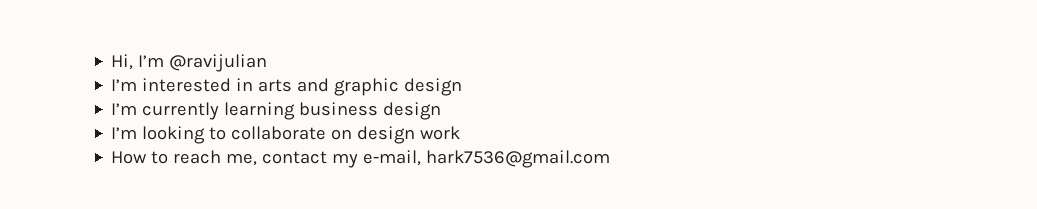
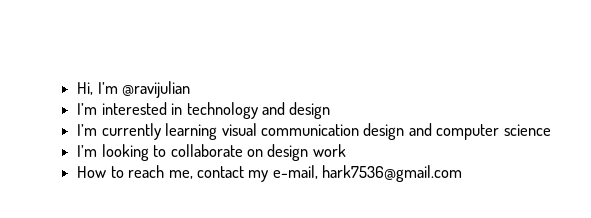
- I’m interested in arts and graphic design
+ I’m interested in technology and design
- I’m currently learning business design
+ I’m currently learning visual communication design and computer science

